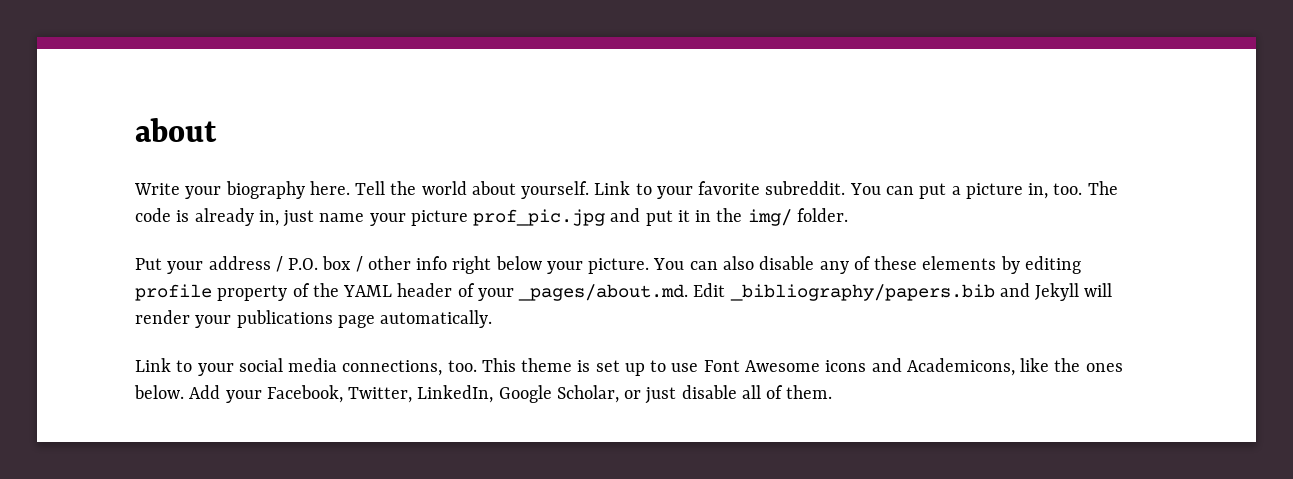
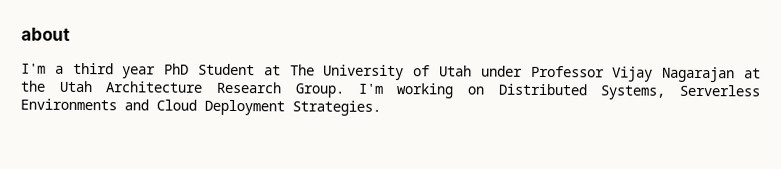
- Write your biography here. Tell the world about yourself. Link to your favorite subreddit. You can put a picture in, too. The code is already in, just name your picture prof_pic.jpg and put it in the img/ folder.
- Put your address / P.O. box / other info right below your picture. You can also disable any of these elements by editing profile property of the YAML header of your _pages/about.md. Edit _bibliography/papers.bib and Jekyll will render your publications page automatically.
- Link to your social media connections, too. This theme is set up to use Font Awesome icons and Academicons, like the ones below. Add your Facebook, Twitter, LinkedIn, Google Scholar, or just disable all of them.
+ I'm a third year PhD Student at The University of Utah under Professor Vijay Nagarajan at the Utah Architecture Research Group. I'm working on Distributed Systems, Serverless Environments and Cloud Deployment Strategies.

